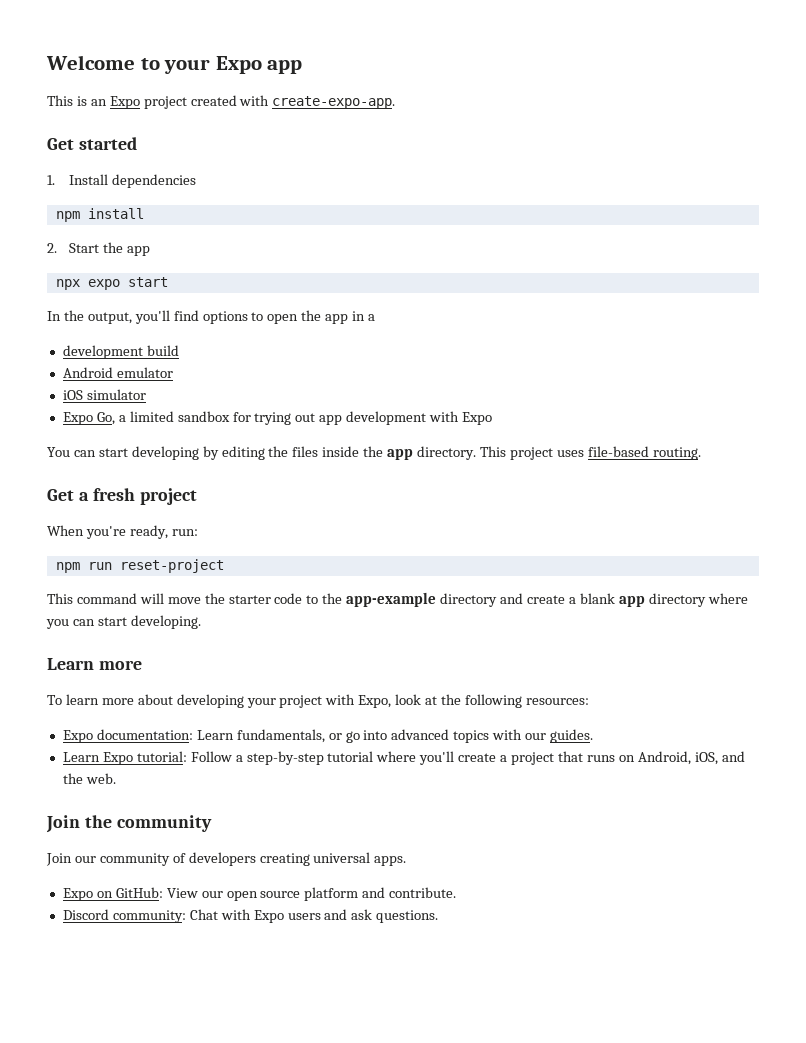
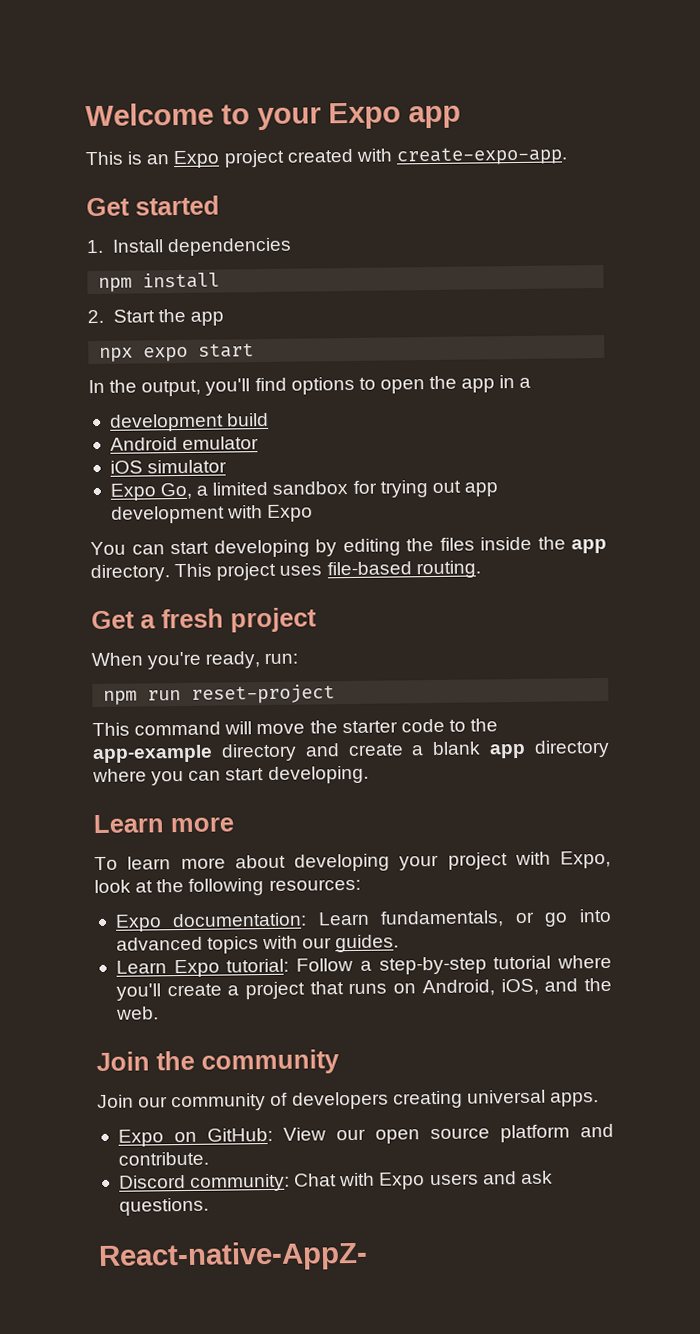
+ React-native-AppZ-

